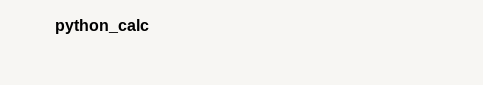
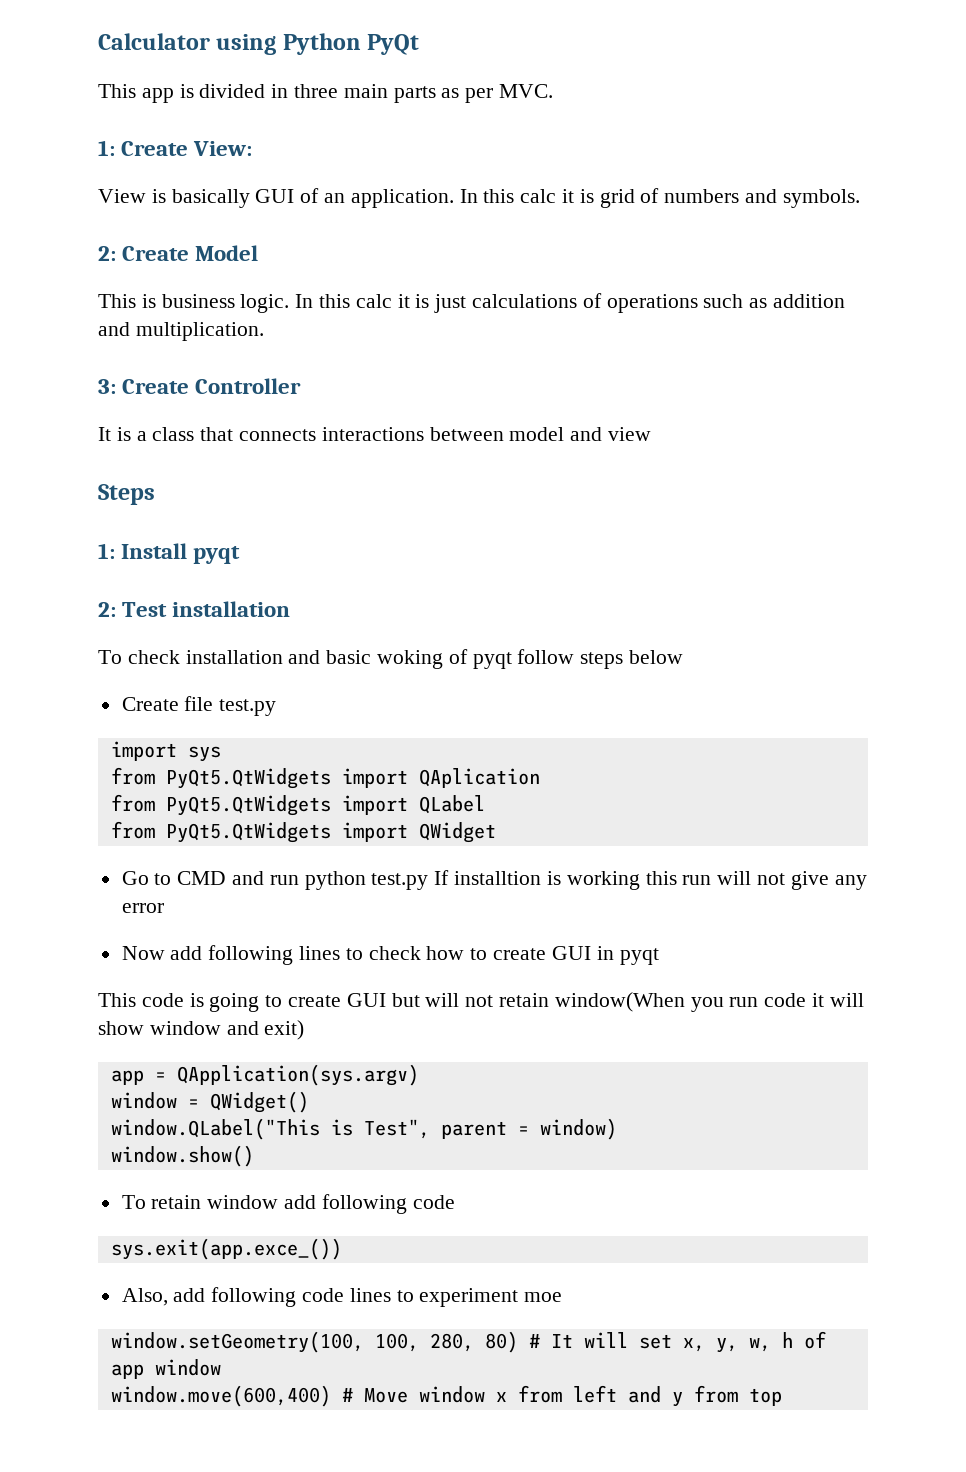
- python_calc
+ Calculator using Python PyQt
+ This app is divided in three main parts as per MVC.
+ 1: Create View:
+ View is basically GUI of an application. In this calc it is grid of numbers and symbols.
+ 2: Create Model
+ This is business logic. In this calc it is just calculations of operations such as addition and multiplication.
+ 3: Create Controller
+ It is a class that connects interactions between model and view
+ Steps
+ 1: Install pyqt
+ 2: Test installation
+ To check installation and basic woking of pyqt follow steps below
+ Create file test.py
+ import sys
+ from PyQt5.QtWidgets import QAplication
+ from PyQt5.QtWidgets import QLabel
+ from PyQt5.QtWidgets import QWidget
+ Go to CMD and run python test.py If installtion is working this run will not give any error
+ Now add following lines to check how to create GUI in pyqt
+ This code is going to create GUI but will not retain window(When you run code it will show window and exit)
+ app = QApplication(sys.argv)
+ window = QWidget()
+ window.QLabel("This is Test", parent = window)
+ window.show()
+ To retain window add following code
+ sys.exit(app.exce_())
+ Also, add following code lines to experiment moe
+ window.setGeometry(100, 100, 280, 80) # It will set x, y, w, h of app window
+ window.move(600,400) # Move window x from left and y from top

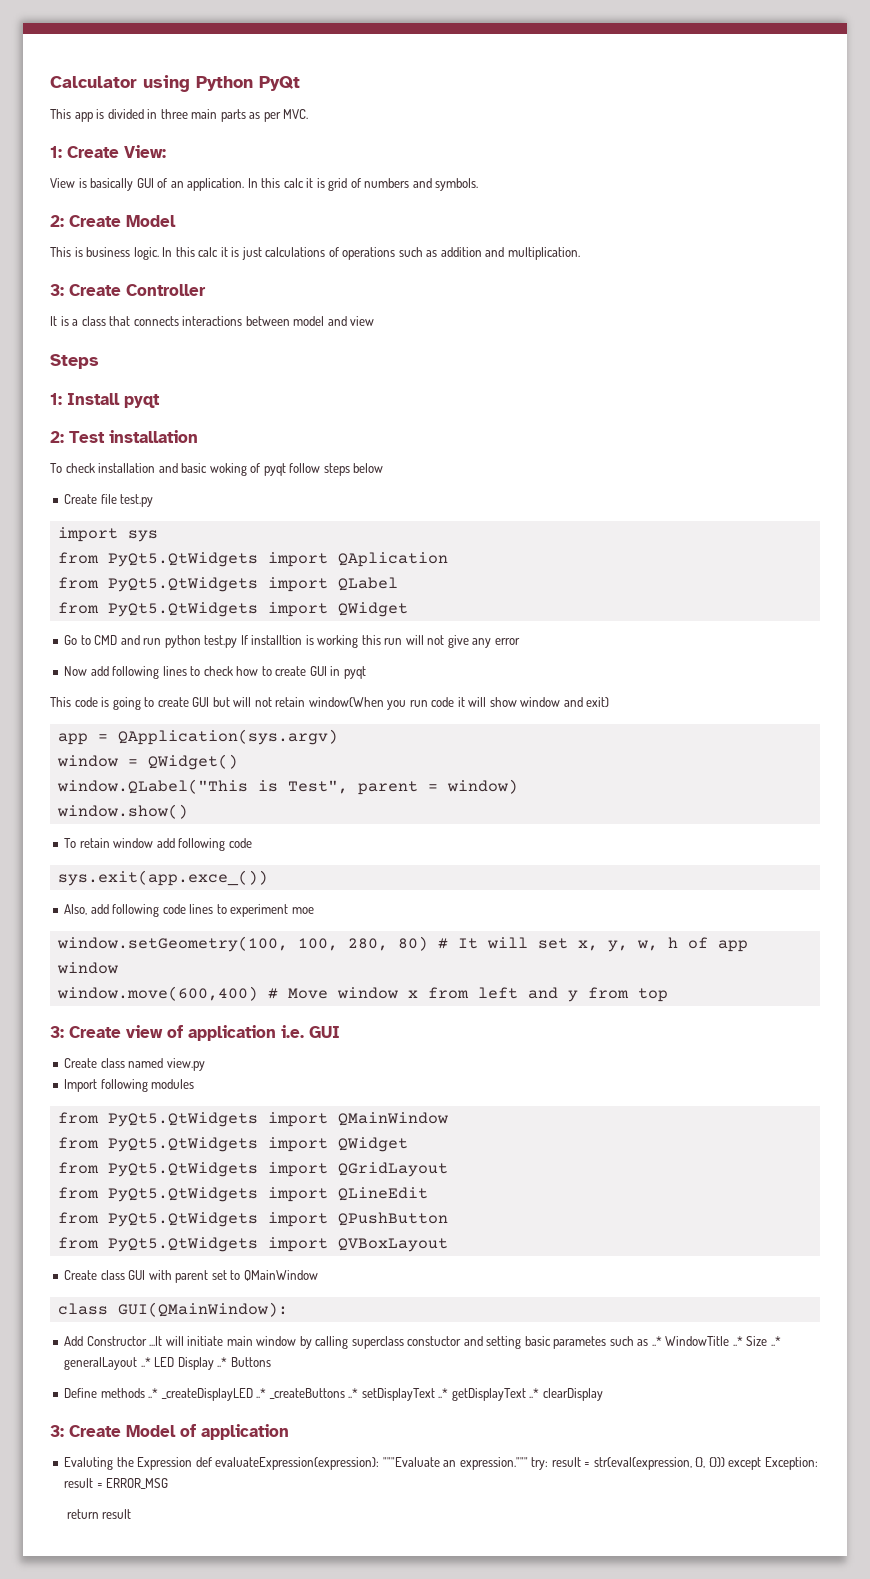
+ 3: Create view of application i.e. GUI
+ Create class named view.py
+ Import following modules
+ from PyQt5.QtWidgets import QMainWindow
+ from PyQt5.QtWidgets import QWidget
+ from PyQt5.QtWidgets import QGridLayout
+ from PyQt5.QtWidgets import QLineEdit
+ from PyQt5.QtWidgets import QPushButton
+ from PyQt5.QtWidgets import QVBoxLayout
+ Create class GUI with parent set to QMainWindow
+ class GUI(QMainWindow):
+ Add Constructor ...It will initiate main window by calling superclass constuctor and setting basic parametes such as ..* WindowTitle ..* Size ..* generalLayout ..* LED Display ..* Buttons
+ Define methods ..* _createDisplayLED ..* _createButtons ..* setDisplayText ..* getDisplayText ..* clearDisplay
+ 3: Create Model of application
+ Evaluting the Expression def evaluateExpression(expression): """Evaluate an expression.""" try: result = str(eval(expression, {}, {})) except Exception: result = ERROR_MSG
+ return result

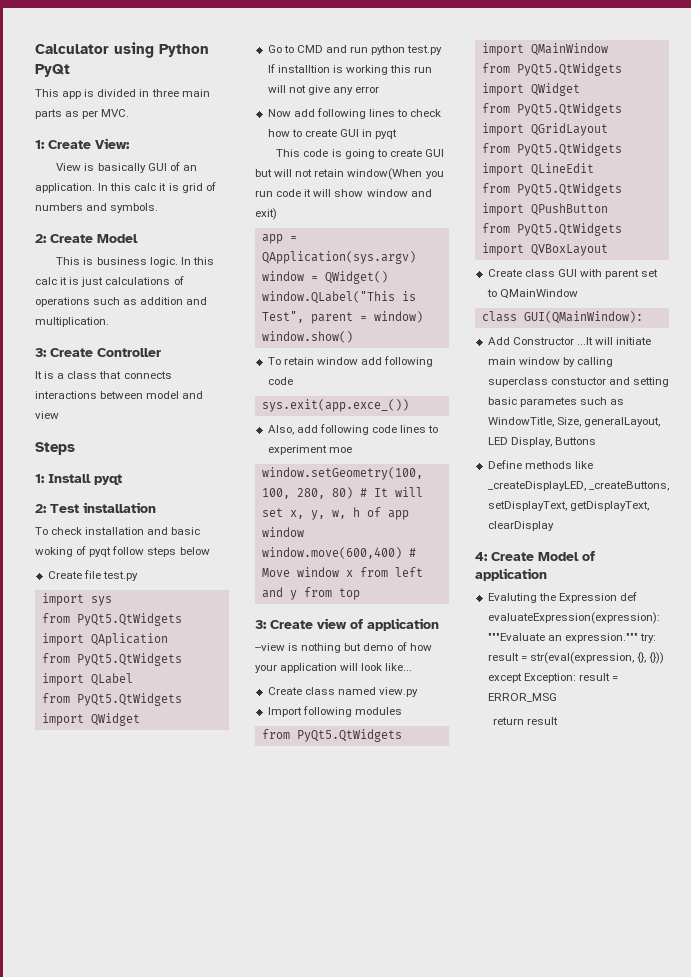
- 3: Create view of application i.e. GUI
+ 3: Create view of application
+ --view is nothing but demo of how your application will look like...
- Add Constructor ...It will initiate main window by calling superclass constuctor and setting basic parametes such as ..* WindowTitle ..* Size ..* generalLayout ..* LED Display ..* Buttons
- Define methods ..* _createDisplayLED ..* _createButtons ..* setDisplayText ..* getDisplayText ..* clearDisplay
+ Add Constructor ...It will initiate main window by calling superclass constuctor and setting basic parametes such as WindowTitle, Size, generalLayout, LED Display, Buttons
+ Define methods like _createDisplayLED, _createButtons, setDisplayText, getDisplayText, clearDisplay
- 3: Create Model of application
+ 4: Create Model of application

